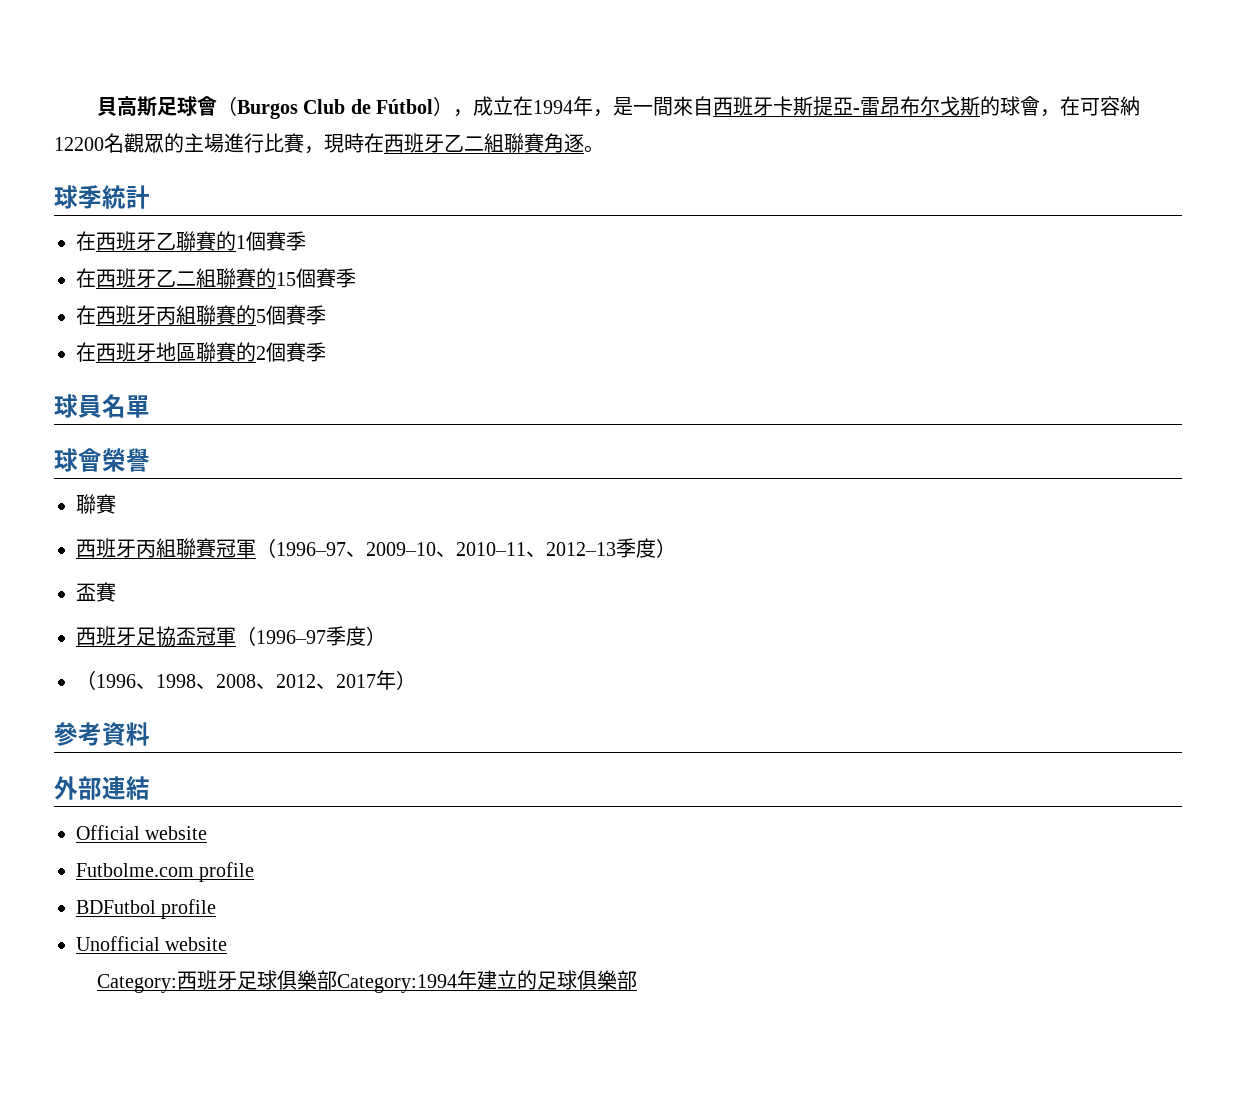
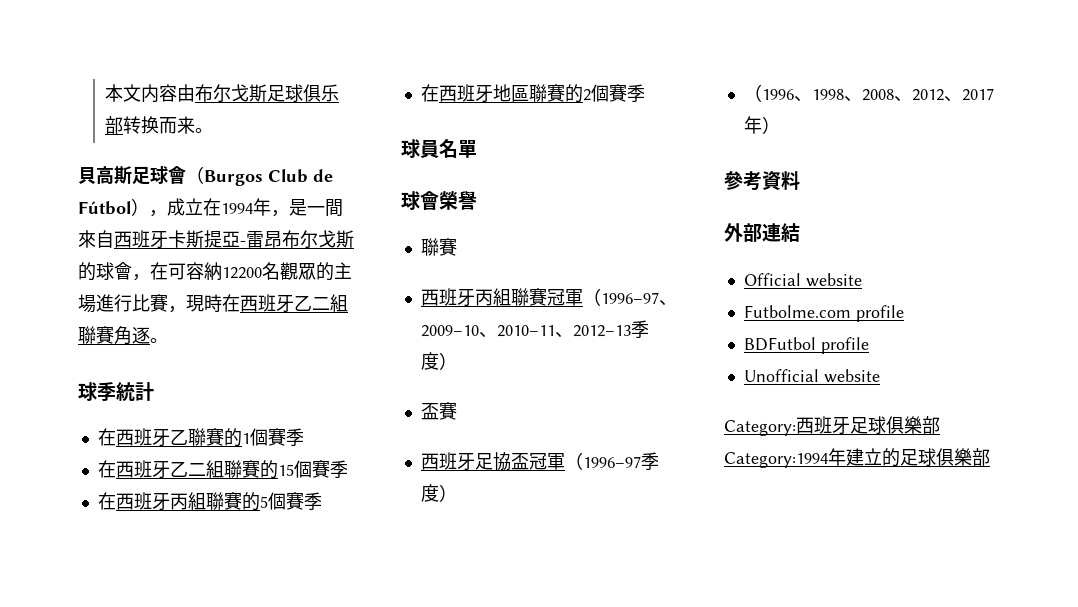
+ 本文内容由布尔戈斯足球俱乐部转换而来。

